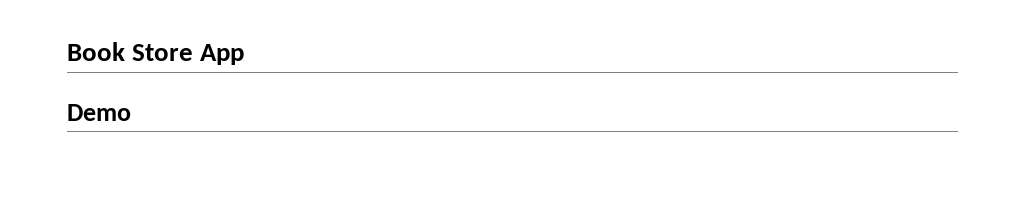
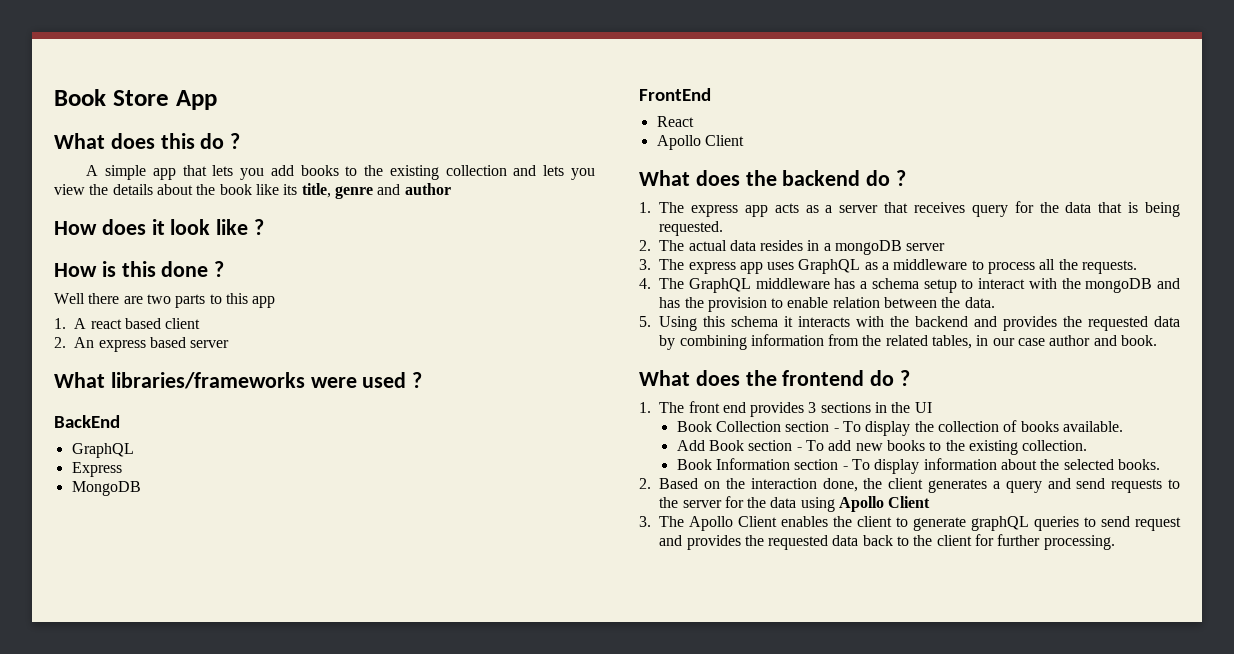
- Demo
+ What does this do ?
+ A simple app that lets you add books to the existing collection and lets you view the details about the book like its title, genre and author
+ How does it look like ?
+ How is this done ?
+ Well there are two parts to this app
+ 1. A react based client
+ 2. An express based server
+ What libraries/frameworks were used ?
+ BackEnd
+ GraphQL
+ Express
+ MongoDB
+ FrontEnd
+ React
+ Apollo Client
+ What does the backend do ?
+ 1. The express app acts as a server that receives query for the data that is being requested.
+ 2. The actual data resides in a mongoDB server
+ 3. The express app uses GraphQL as a middleware to process all the requests.
+ 4. The GraphQL middleware has a schema setup to interact with the mongoDB and has the provision to enable relation between the data.
+ 5. Using this schema it interacts with the backend and provides the requested data by combining information from the related tables, in our case author and book.
+ What does the frontend do ?
+ 1. The front end provides 3 sections in the UI
+ Book Collection section - To display the collection of books available.
+ Add Book section - To add new books to the existing collection.
+ Book Information section - To display information about the selected books.
+ 2. Based on the interaction done, the client generates a query and send requests to the server for the data using Apollo Client
+ 3. The Apollo Client enables the client to generate graphQL queries to send request and provides the requested data back to the client for further processing.

